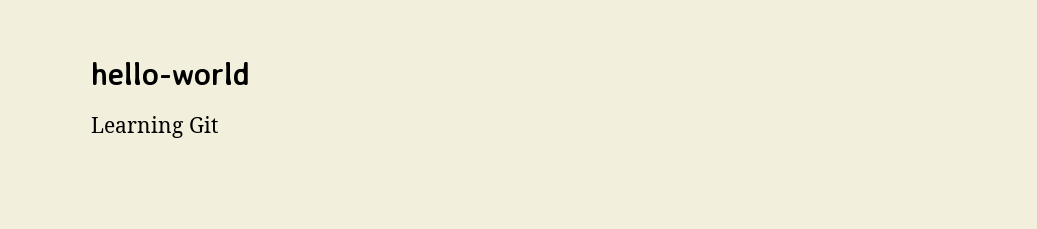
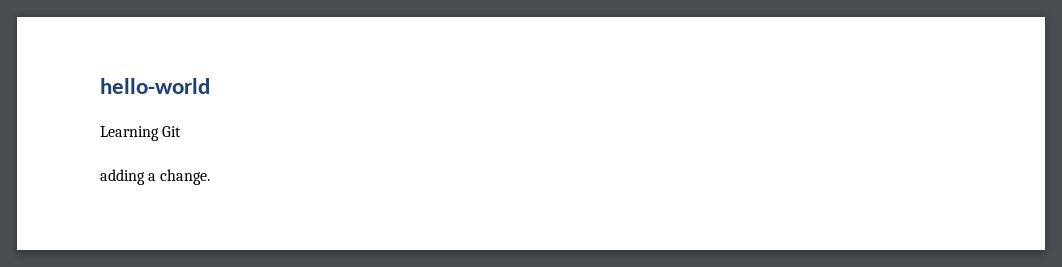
+ adding a change.

